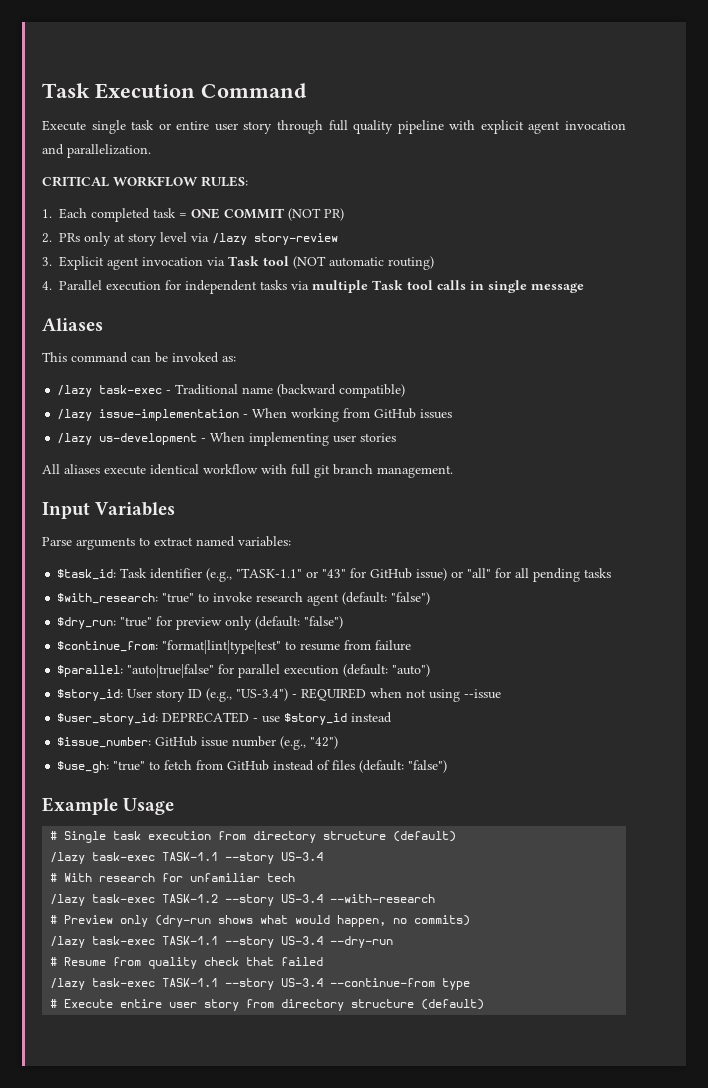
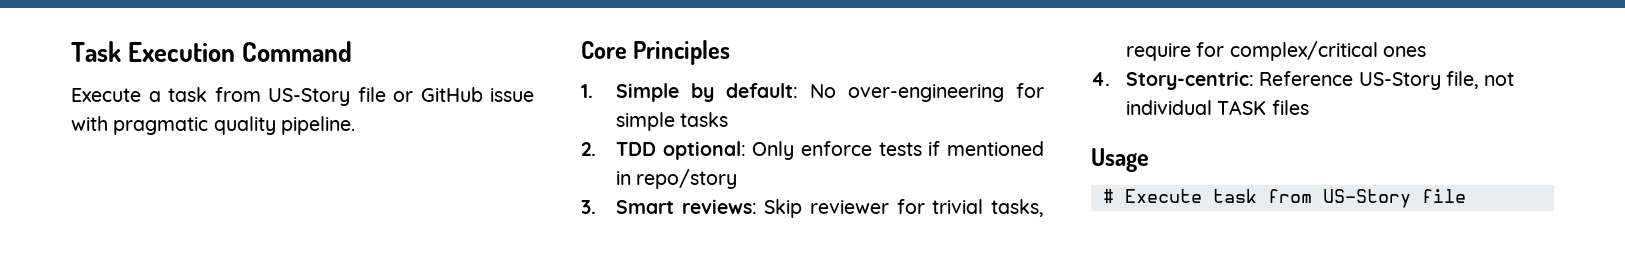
- Execute single task or entire user story through full quality pipeline with explicit agent invocation and parallelization.
- CRITICAL WORKFLOW RULES:
- 1. Each completed task = ONE COMMIT (NOT PR)
- 2. PRs only at story level via /lazy story-review
- 3. Explicit agent invocation via Task tool (NOT automatic routing)
- 4. Parallel execution for independent tasks via multiple Task tool calls in single message
- Aliases
- This command can be invoked as:
- /lazy task-exec - Traditional name (backward compatible)
- /lazy issue-implementation - When working from GitHub issues
- /lazy us-development - When implementing user stories
- All aliases execute identical workflow with full git branch management.
- Input Variables
- Parse arguments to extract named variables:
- $task_id: Task identifier (e.g., "TASK-1.1" or "43" for GitHub issue) or "all" for all pending tasks
- $with_research: "true" to invoke research agent (default: "false")
- $dry_run: "true" for preview only (default: "false")
- $continue_from: "format|lint|type|test" to resume from failure
- $parallel: "auto|true|false" for parallel execution (default: "auto")
- $story_id: User story ID (e.g., "US-3.4") - REQUIRED when not using --issue
- $user_story_id: DEPRECATED - use $story_id instead
- $issue_number: GitHub issue number (e.g., "42")
- $use_gh: "true" to fetch from GitHub instead of files (default: "false")
- Example Usage
- # Single task execution from directory structure (default)
- /lazy task-exec TASK-1.1 --story US-3.4
- # With research for unfamiliar tech
- /lazy task-exec TASK-1.2 --story US-3.4 --with-research
- # Preview only (dry-run shows what would happen, no commits)
- /lazy task-exec TASK-1.1 --story US-3.4 --dry-run
- # Resume from quality check that failed
- /lazy task-exec TASK-1.1 --story US-3.4 --continue-from type
- # Execute entire user story from directory structure (default)
+ Execute a task from US-Story file or GitHub issue with pragmatic quality pipeline.
+ Core Principles
+ 1. Simple by default: No over-engineering for simple tasks
+ 2. TDD optional: Only enforce tests if mentioned in repo/story
+ 3. Smart reviews: Skip reviewer for trivial tasks, require for complex/critical ones
+ 4. Story-centric: Reference US-Story file, not individual TASK files
+ Usage
+ # Execute task from US-Story file

